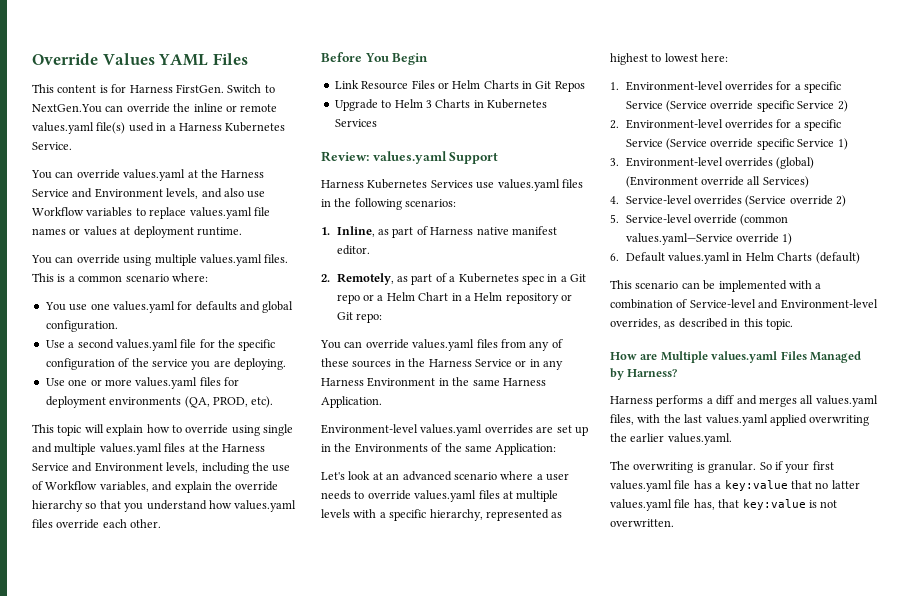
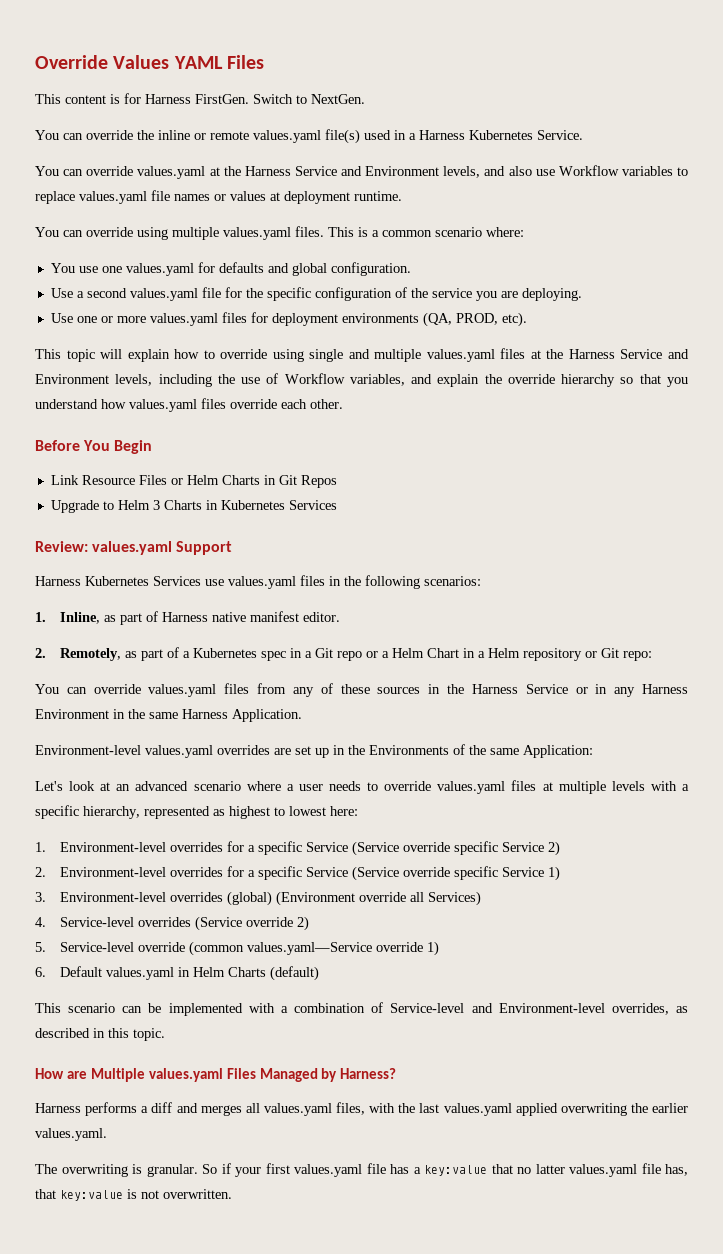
- Switch to NextGen.You can override the inline or remote values.yaml file(s) used in a Harness Kubernetes Service.
+ Switch to NextGen.
+ You can override the inline or remote values.yaml file(s) used in a Harness Kubernetes Service.

